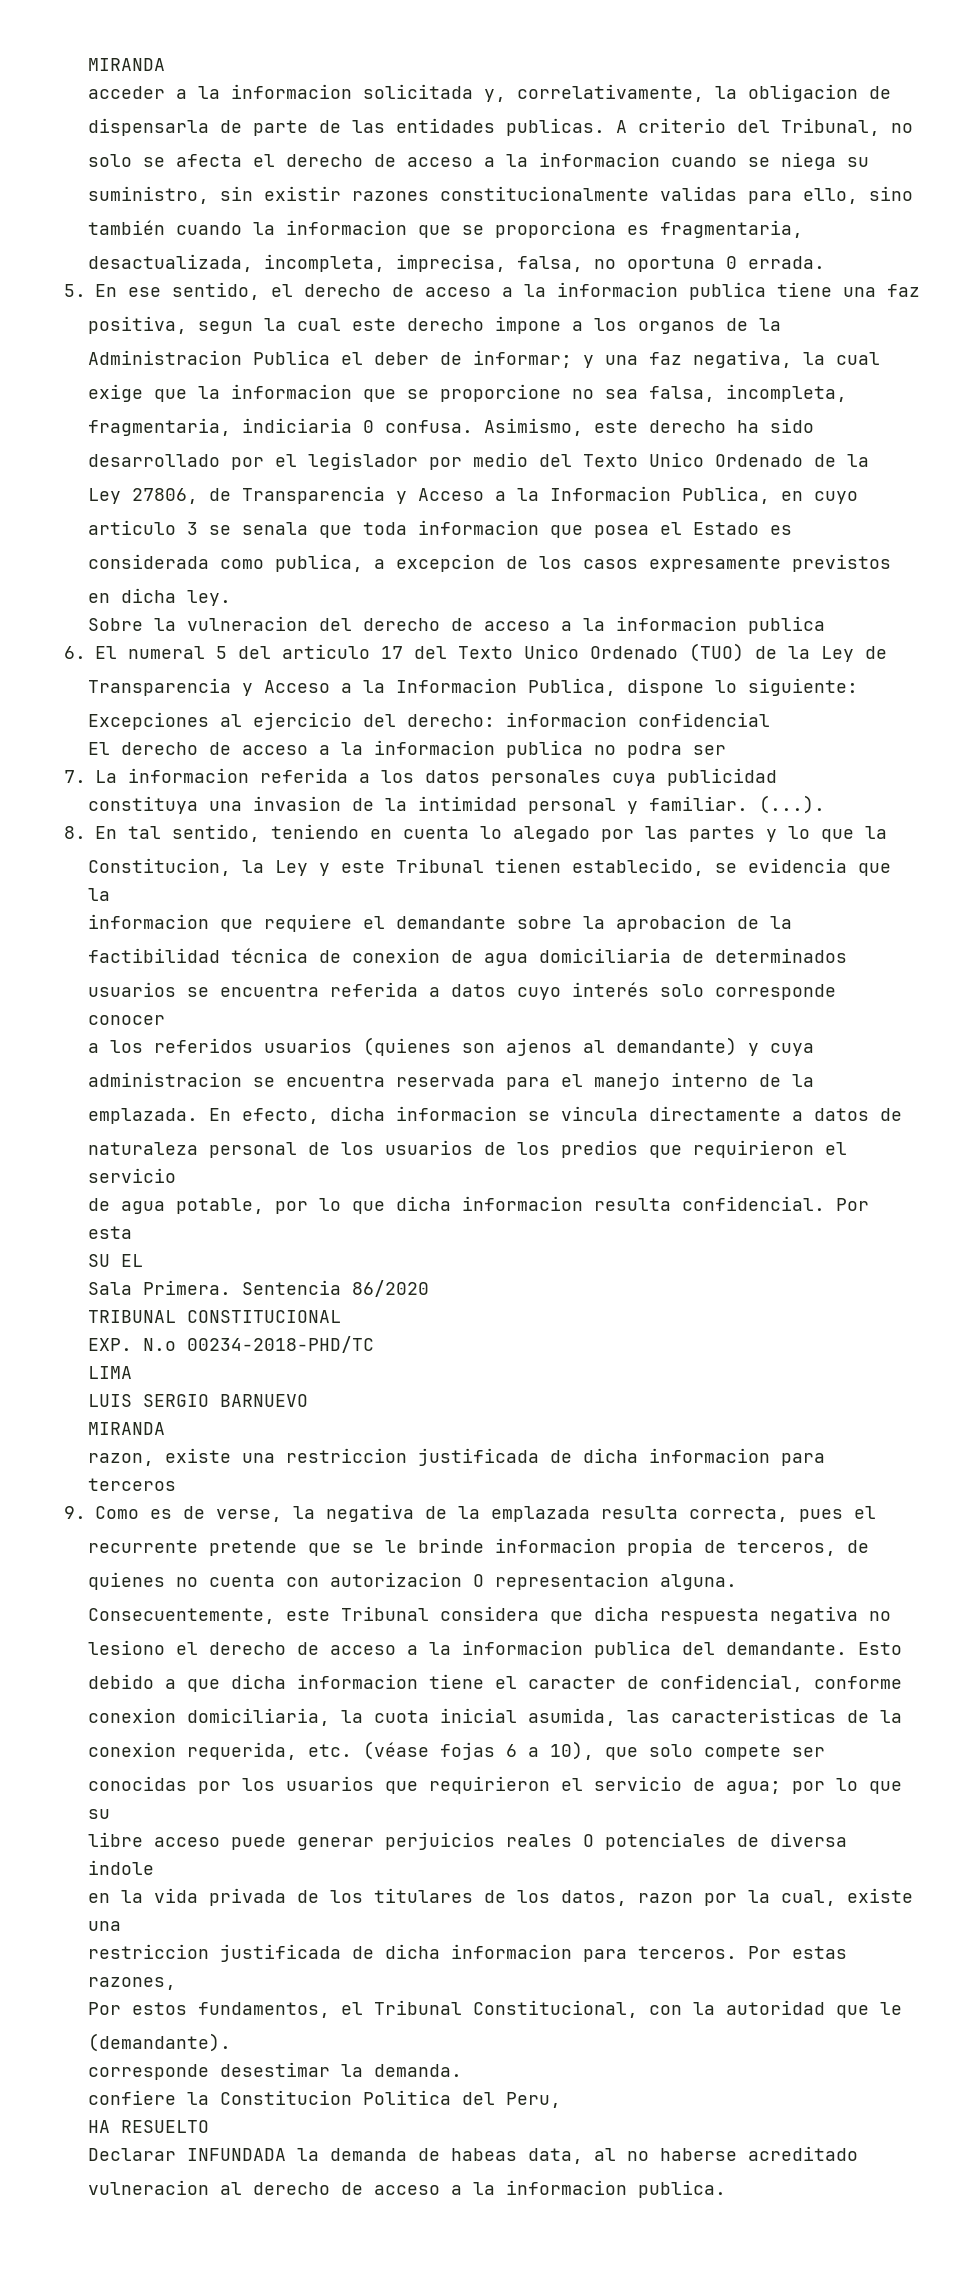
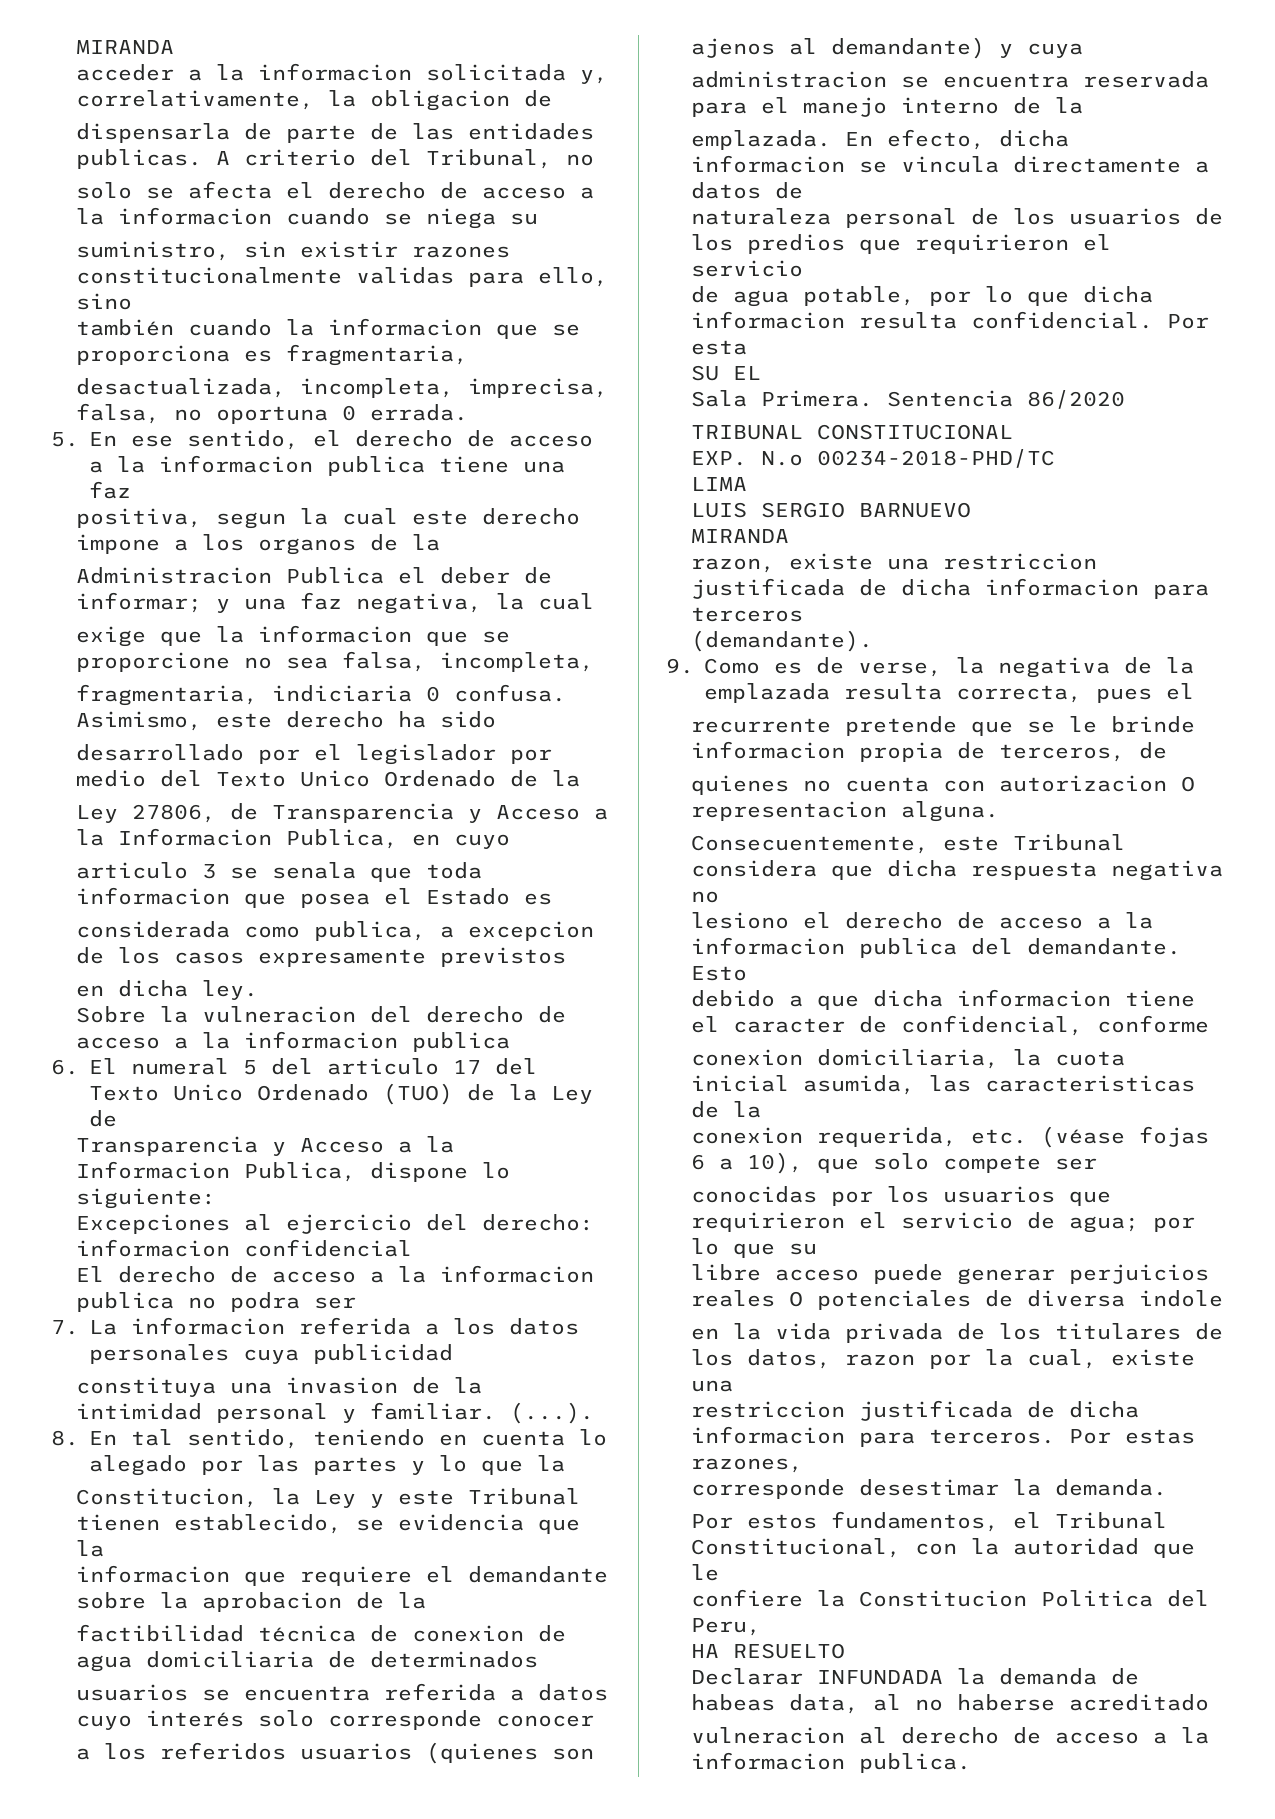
+ (demandante).
+ corresponde desestimar la demanda.
- (demandante).
- corresponde desestimar la demanda.

